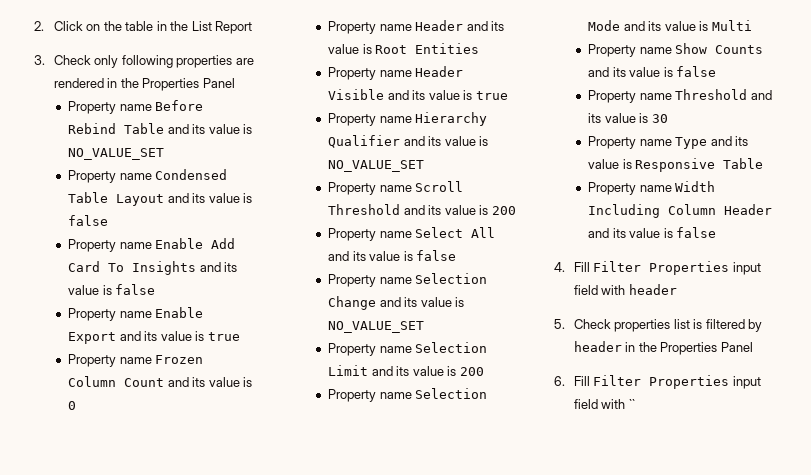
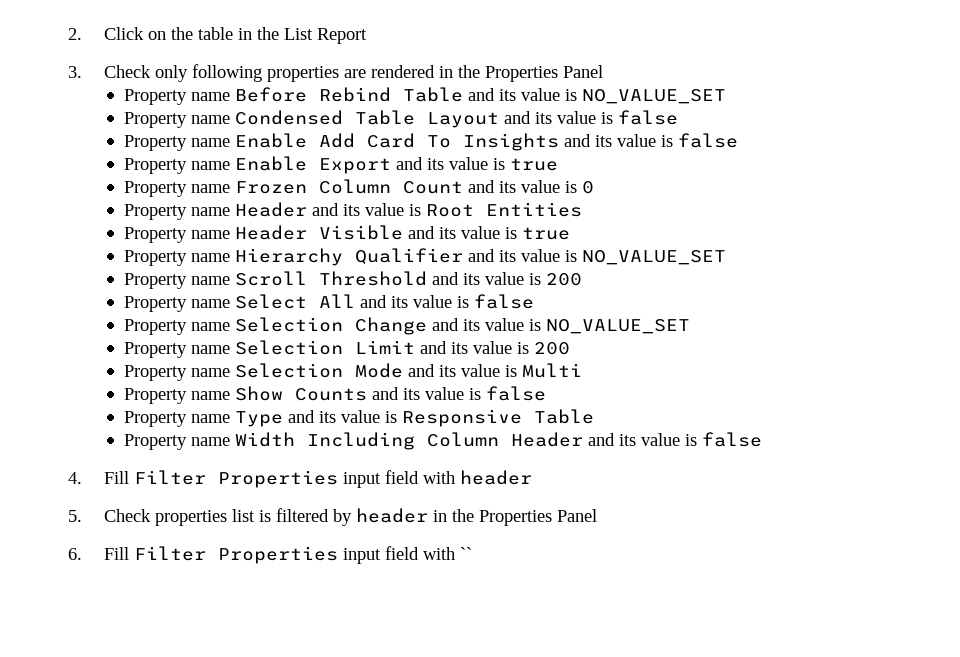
- Property name Threshold and its value is 30

